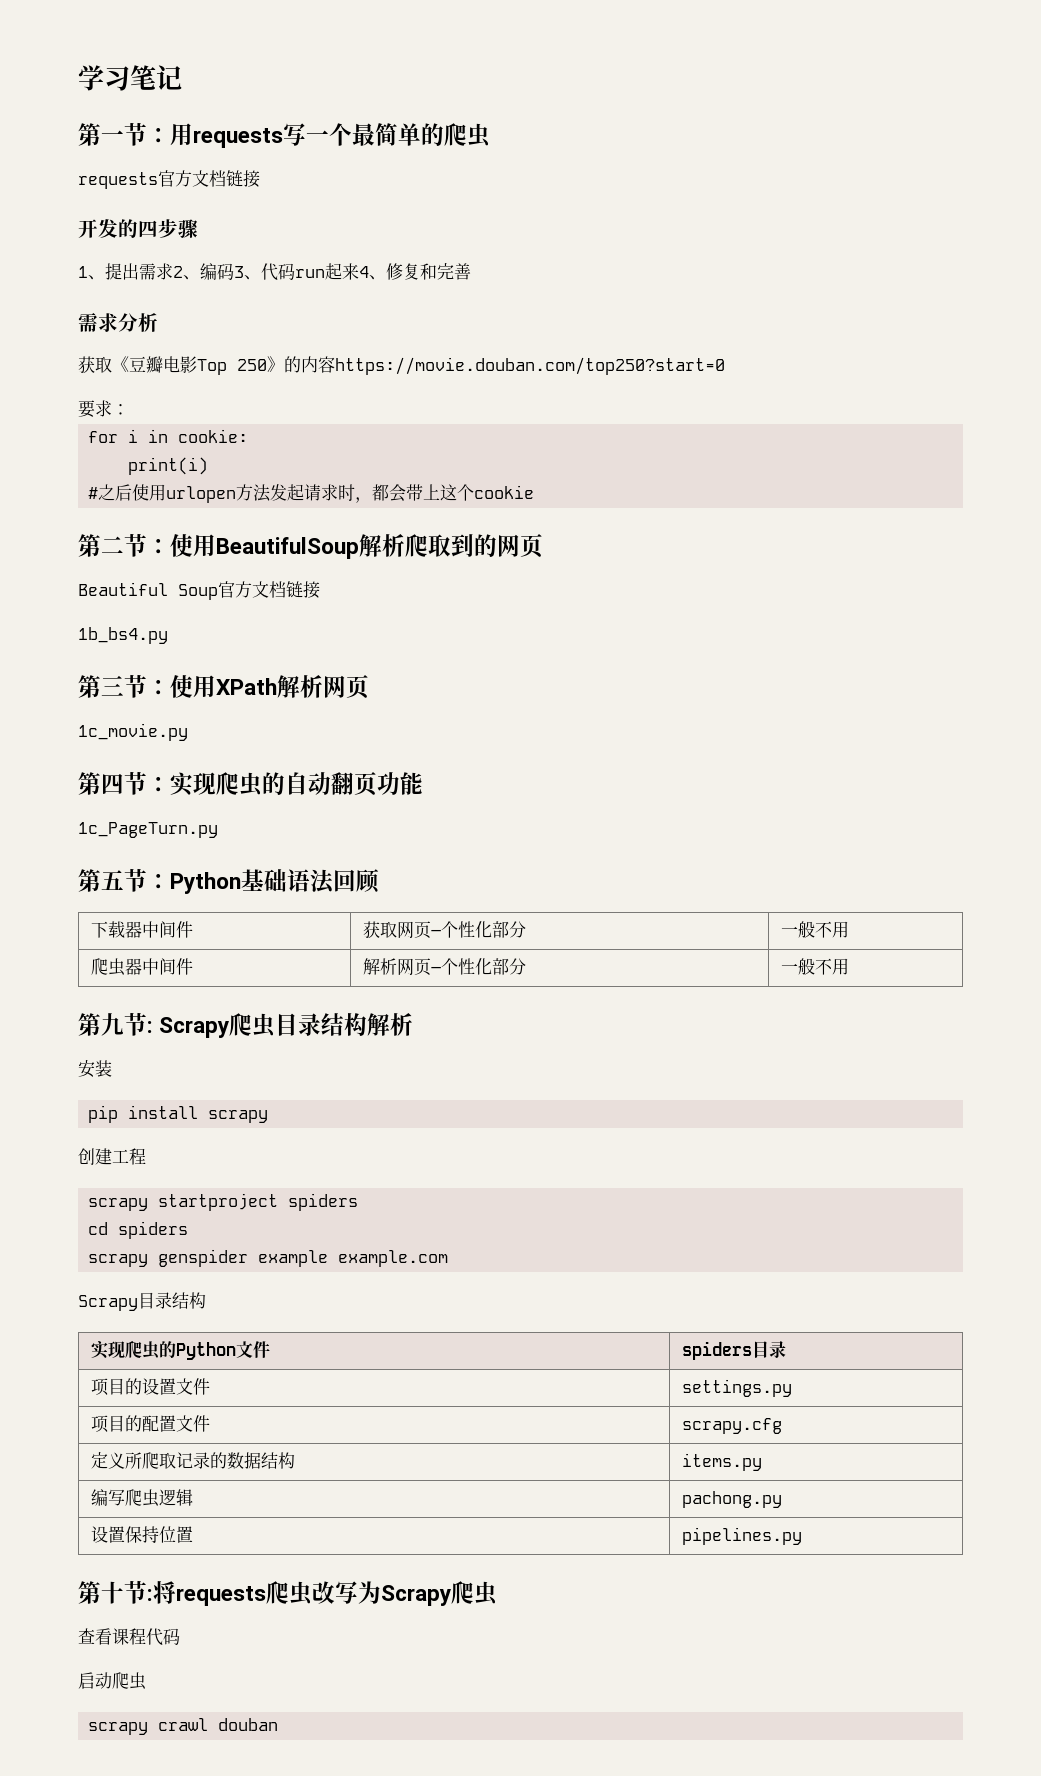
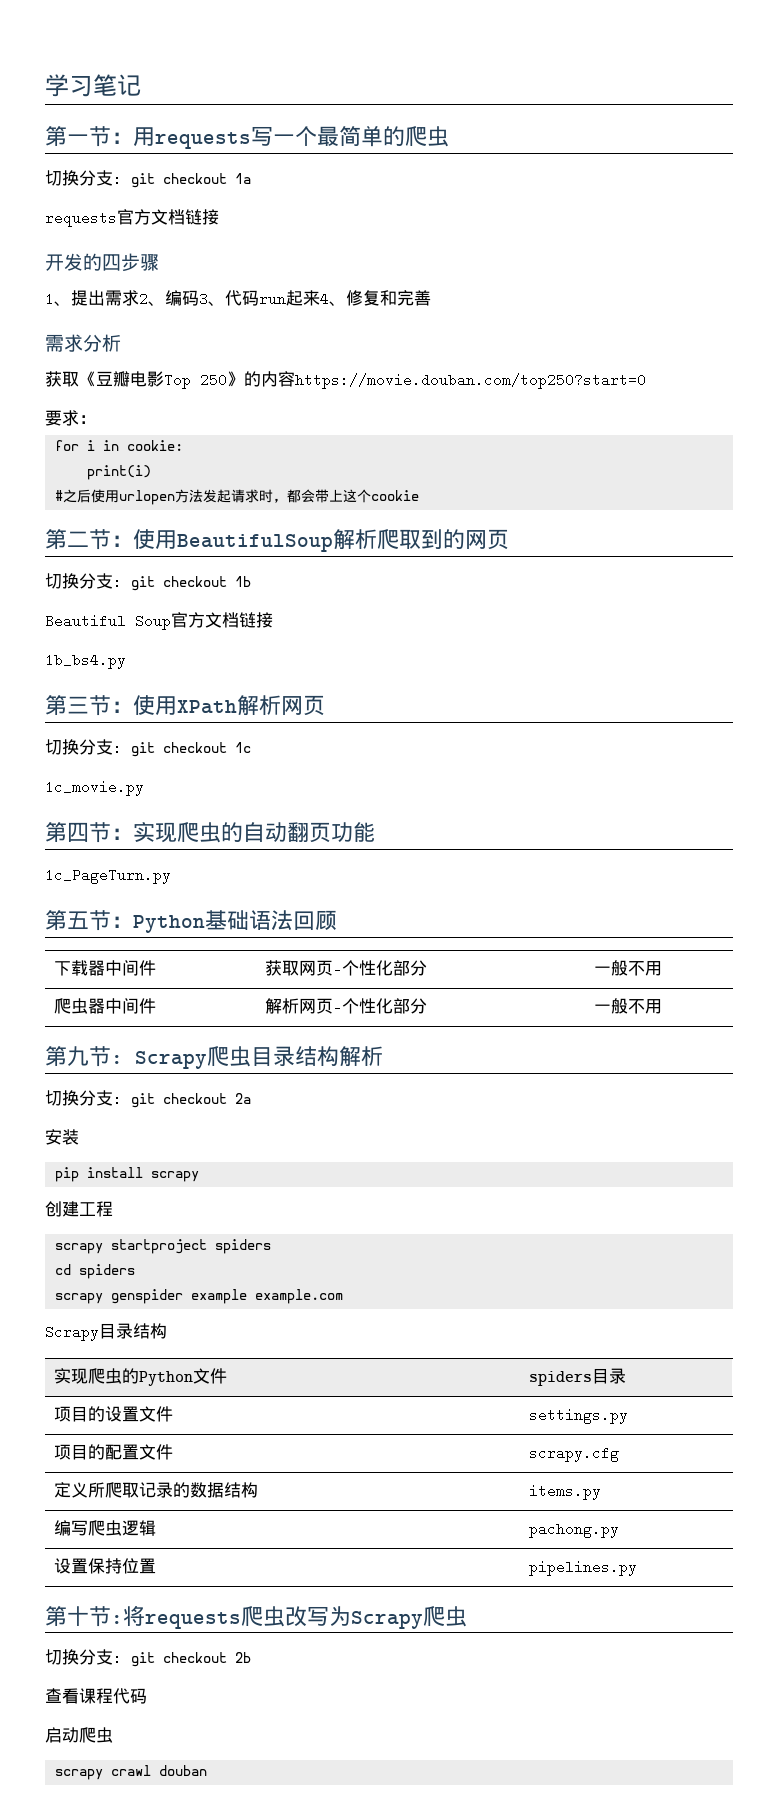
+ 切换分支: git checkout 1a
+ 切换分支: git checkout 1b
+ 切换分支: git checkout 1c
+ 切换分支: git checkout 2a
+ 切换分支: git checkout 2b

